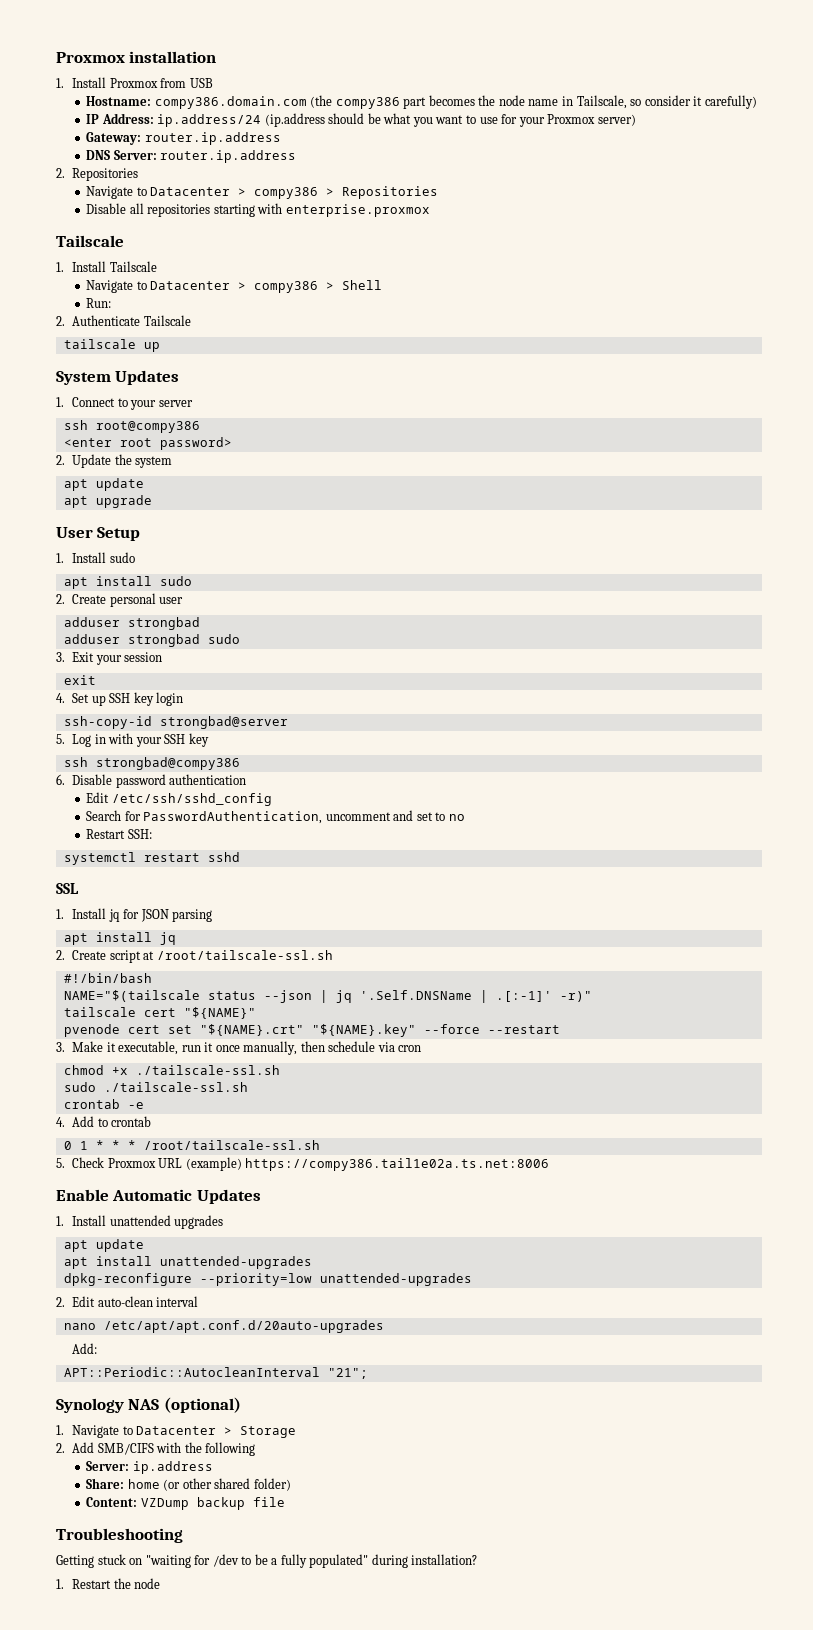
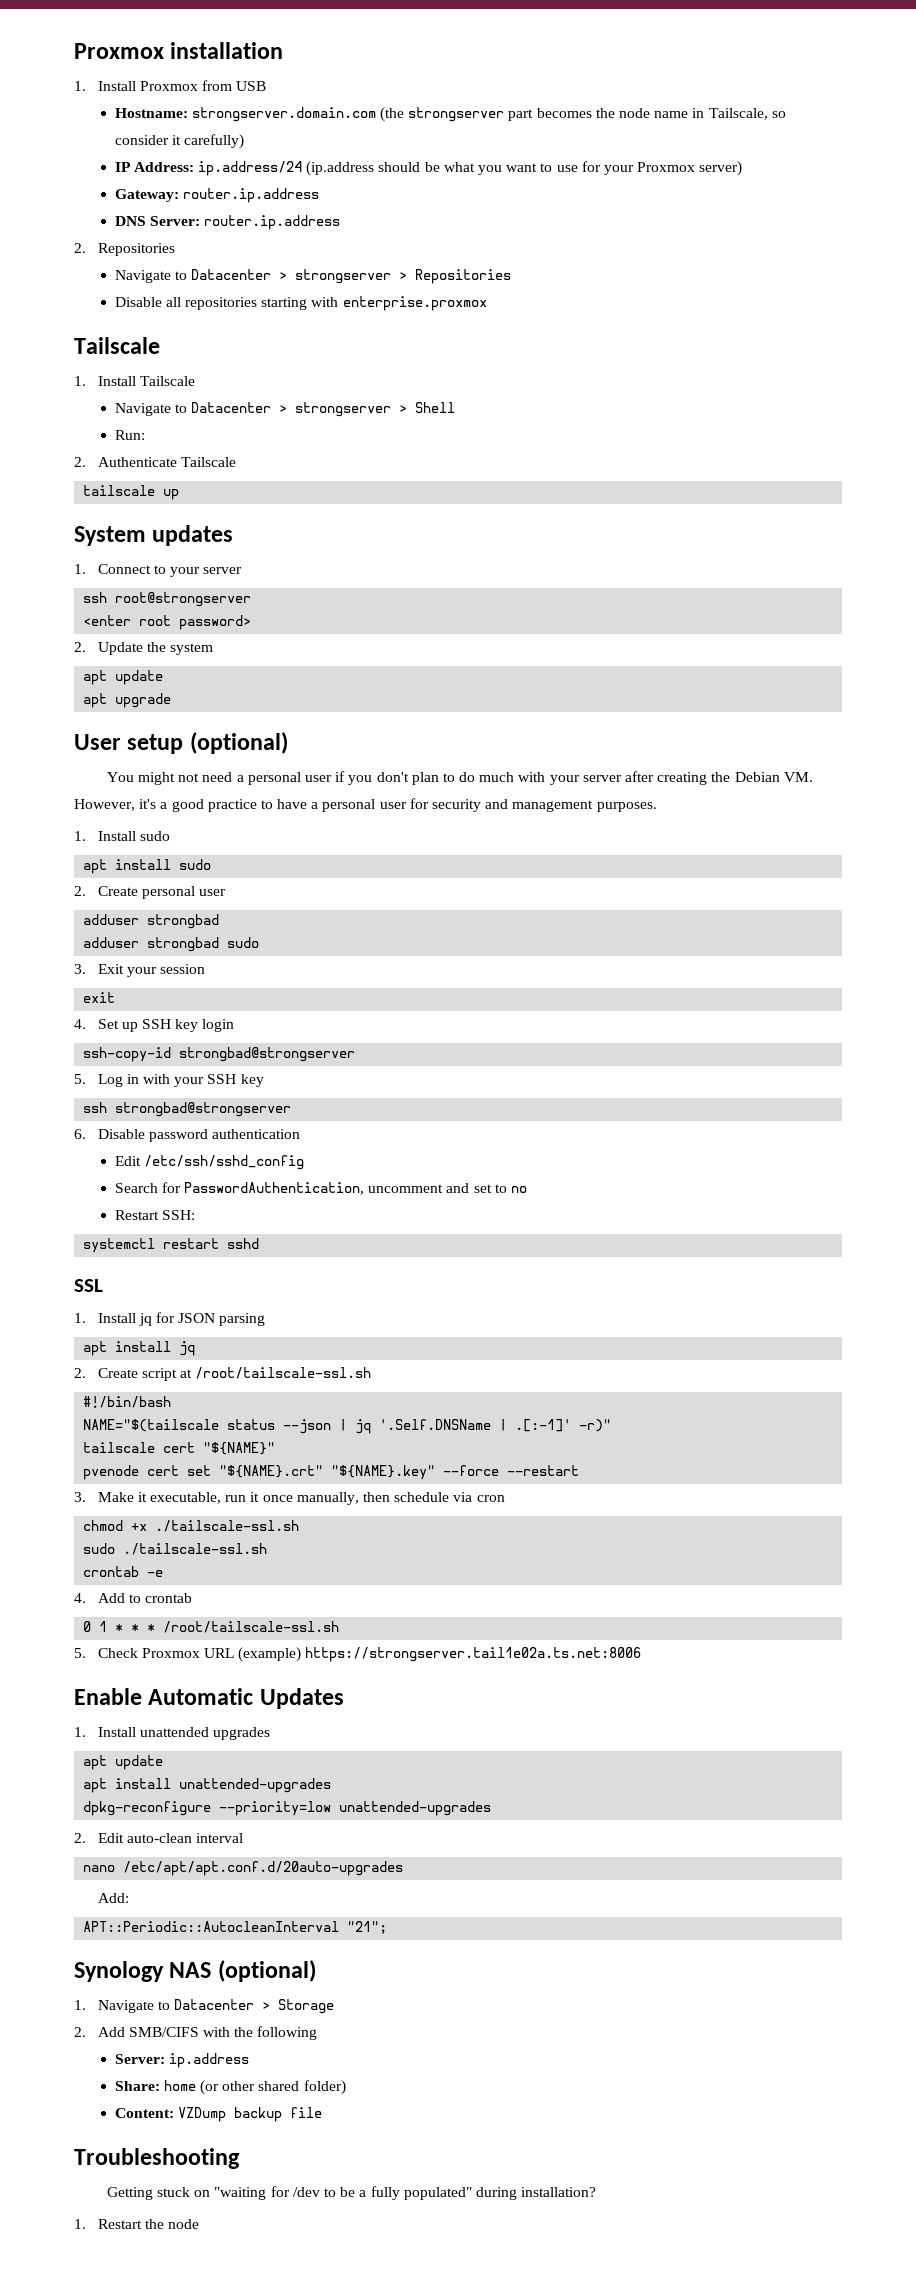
- Hostname: compy386.domain.com (the compy386 part becomes the node name in Tailscale, so consider it carefully)
+ Hostname: strongserver.domain.com (the strongserver part becomes the node name in Tailscale, so consider it carefully)
- Navigate to Datacenter > compy386 > Repositories
+ Navigate to Datacenter > strongserver > Repositories
- Navigate to Datacenter > compy386 > Shell
+ Navigate to Datacenter > strongserver > Shell
- System Updates
+ System updates
- ssh root@compy386
+ ssh root@strongserver
- User Setup
+ User setup (optional)
+ You might not need a personal user if you don't plan to do much with your server after creating the Debian VM. However, it's a good practice to have a personal user for security and management purposes.
- ssh-copy-id strongbad@server
+ ssh-copy-id strongbad@strongserver
- ssh strongbad@compy386
+ ssh strongbad@strongserver
- 5. Check Proxmox URL (example) https://compy386.tail1e02a.ts.net:8006
+ 5. Check Proxmox URL (example) https://strongserver.tail1e02a.ts.net:8006

